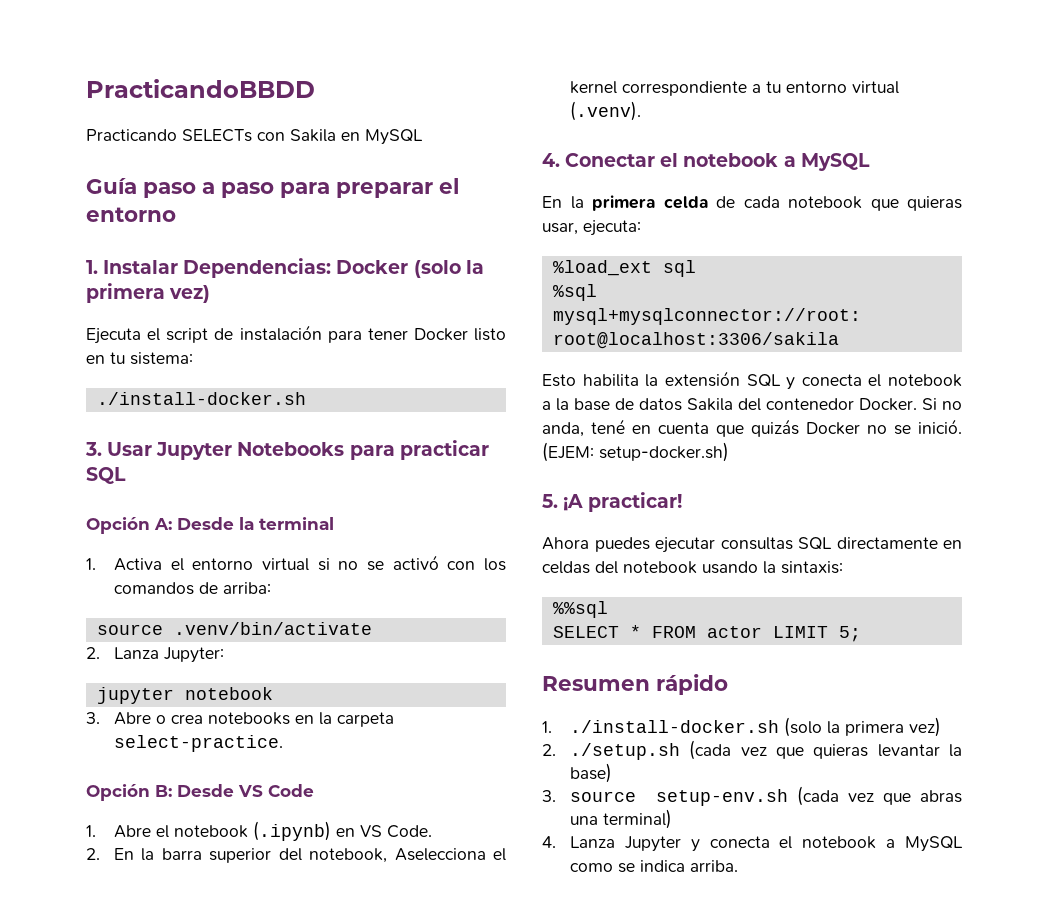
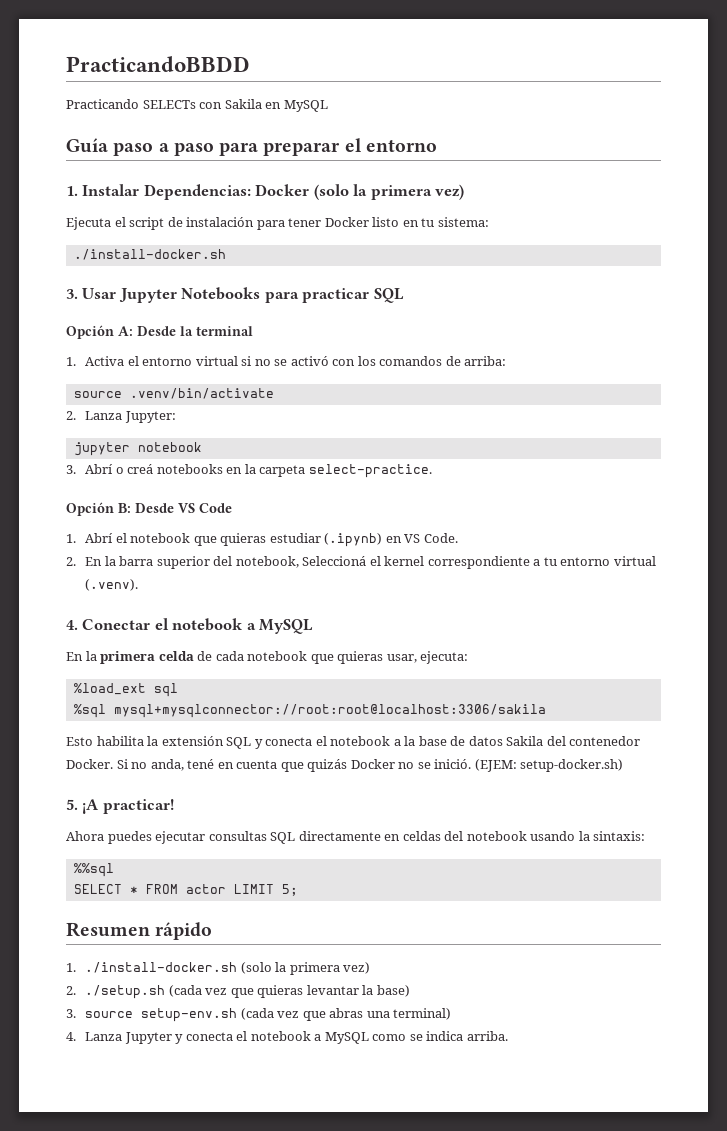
- 3. Abre o crea notebooks en la carpeta select-practice.
+ 3. Abrí o creá notebooks en la carpeta select-practice.
- 1. Abre el notebook (.ipynb) en VS Code.
+ 1. Abrí el notebook que quieras estudiar (.ipynb) en VS Code.
- 2. En la barra superior del notebook, Aselecciona el kernel correspondiente a tu entorno virtual (.venv).
+ 2. En la barra superior del notebook, Seleccioná el kernel correspondiente a tu entorno virtual (.venv).

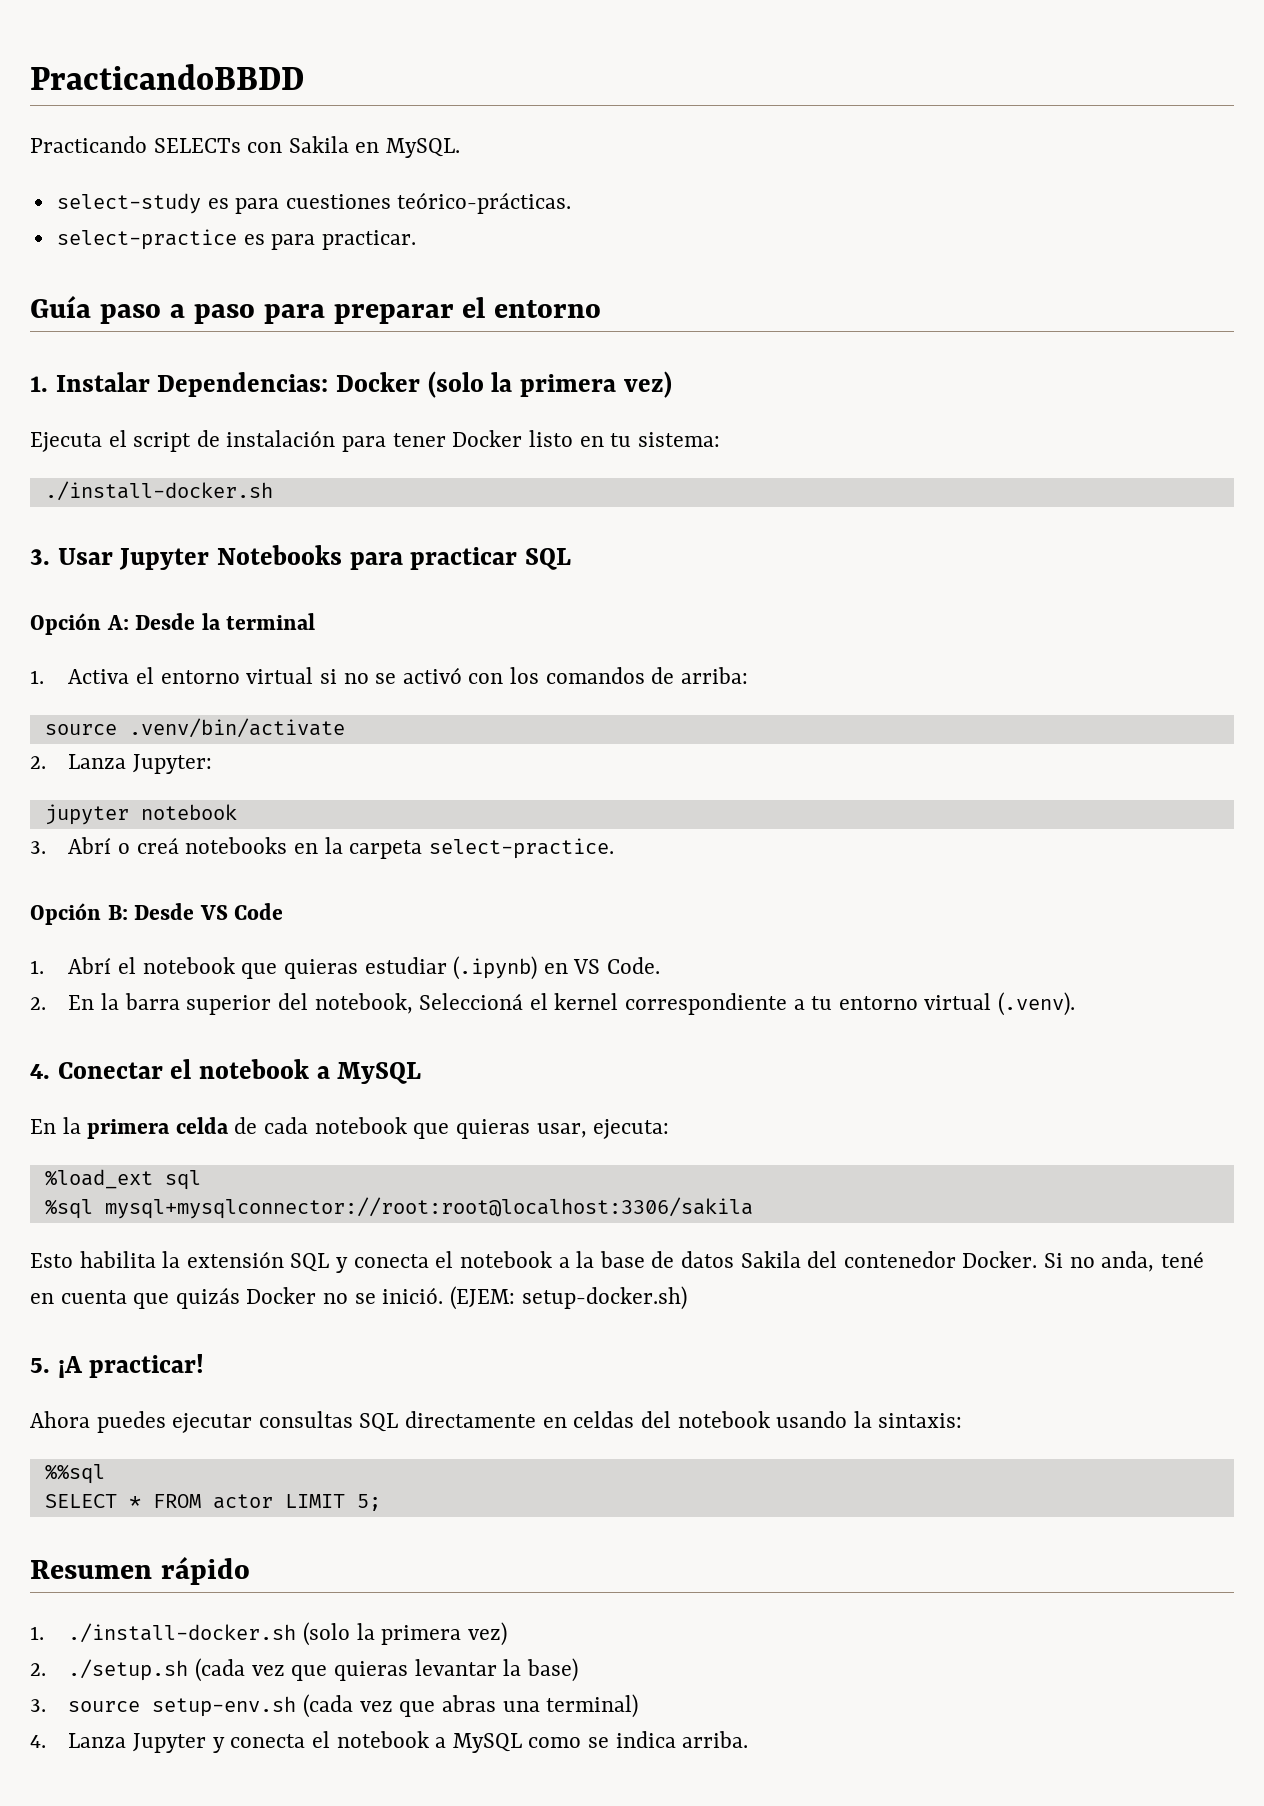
- Practicando SELECTs con Sakila en MySQL
+ Practicando SELECTs con Sakila en MySQL.
+ select-study es para cuestiones teórico-prácticas.
+ select-practice es para practicar.

